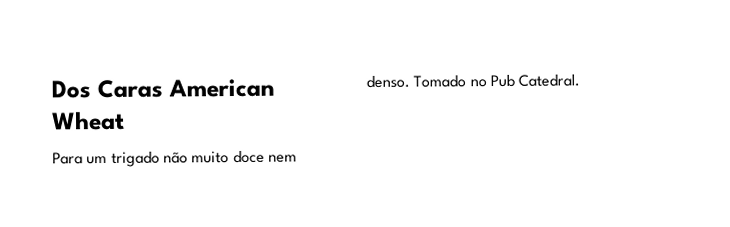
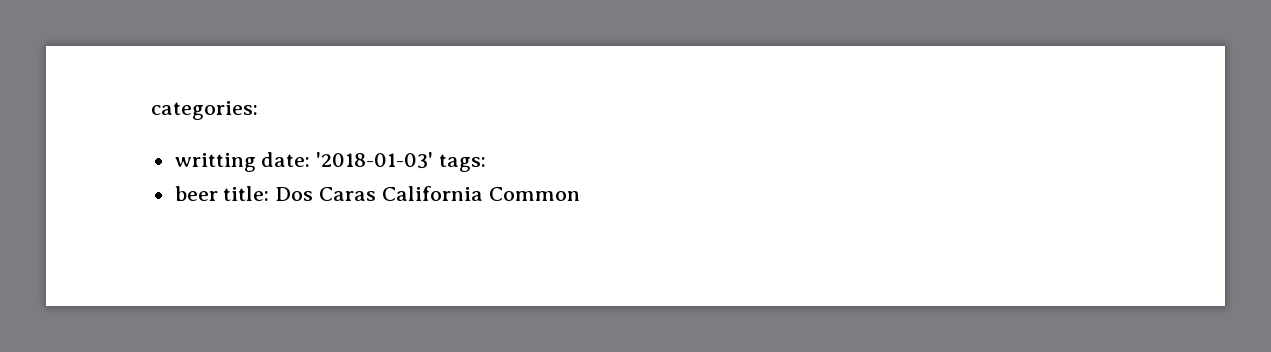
- Dos Caras American Wheat
- Para um trigado não muito doce nem denso. Tomado no Pub Catedral.
+ categories:
+ writting date: '2018-01-03' tags:
+ beer title: Dos Caras California Common

